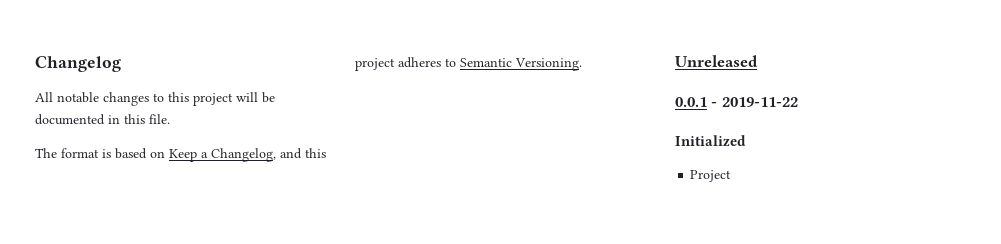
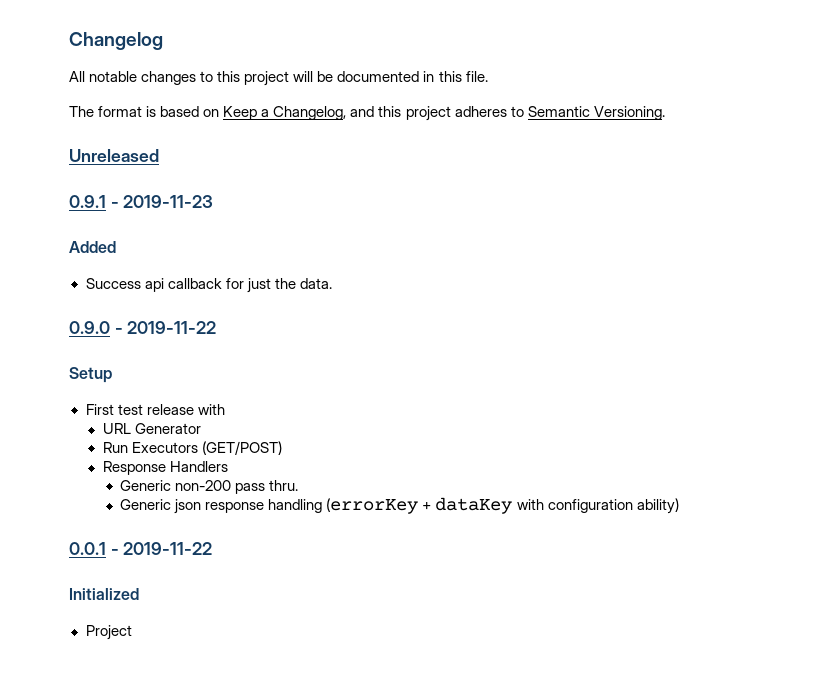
+ 0.9.1 - 2019-11-23
+ Added
+ Success api callback for just the data.
+ 0.9.0 - 2019-11-22
+ Setup
+ First test release with
+ URL Generator
+ Run Executors (GET/POST)
+ Response Handlers
+ Generic non-200 pass thru.
+ Generic json response handling (errorKey + dataKey with configuration ability)

